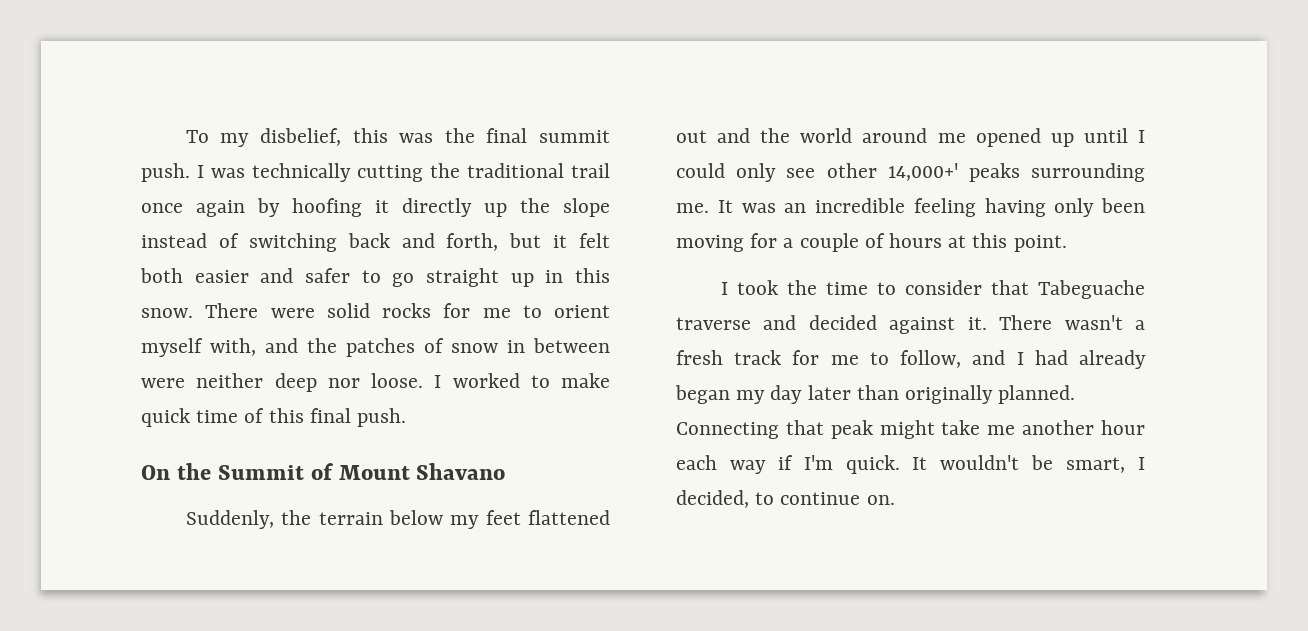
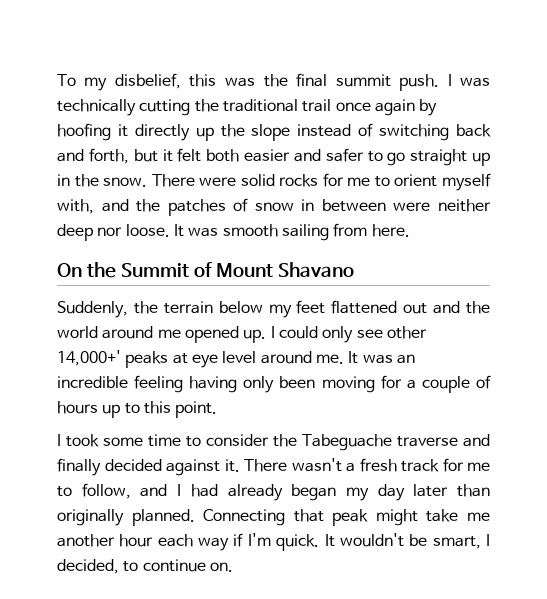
- I was technically cutting the traditional trail once again by hoofing it directly up the slope instead of switching back and forth, but it felt both easier and safer to go straight up in this snow.
+ I was technically cutting the traditional trail once again by hoofing it directly up the slope instead of switching back and forth, but it felt both easier and safer to go straight up in the snow.
- I worked to make quick time of this final push.
+ It was smooth sailing from here.
- Suddenly, the terrain below my feet flattened out and the world around me opened up until I could only see other 14,000+' peaks surrounding me.
+ Suddenly, the terrain below my feet flattened out and the world around me opened up. I could only see other 14,000+' peaks at eye level around me.
- It was an incredible feeling having only been moving for a couple of hours at this point.
+ It was an incredible feeling having only been moving for a couple of hours up to this point.
- I took the time to consider that Tabeguache traverse and decided against it.
+ I took some time to consider the Tabeguache traverse and finally decided against it.

